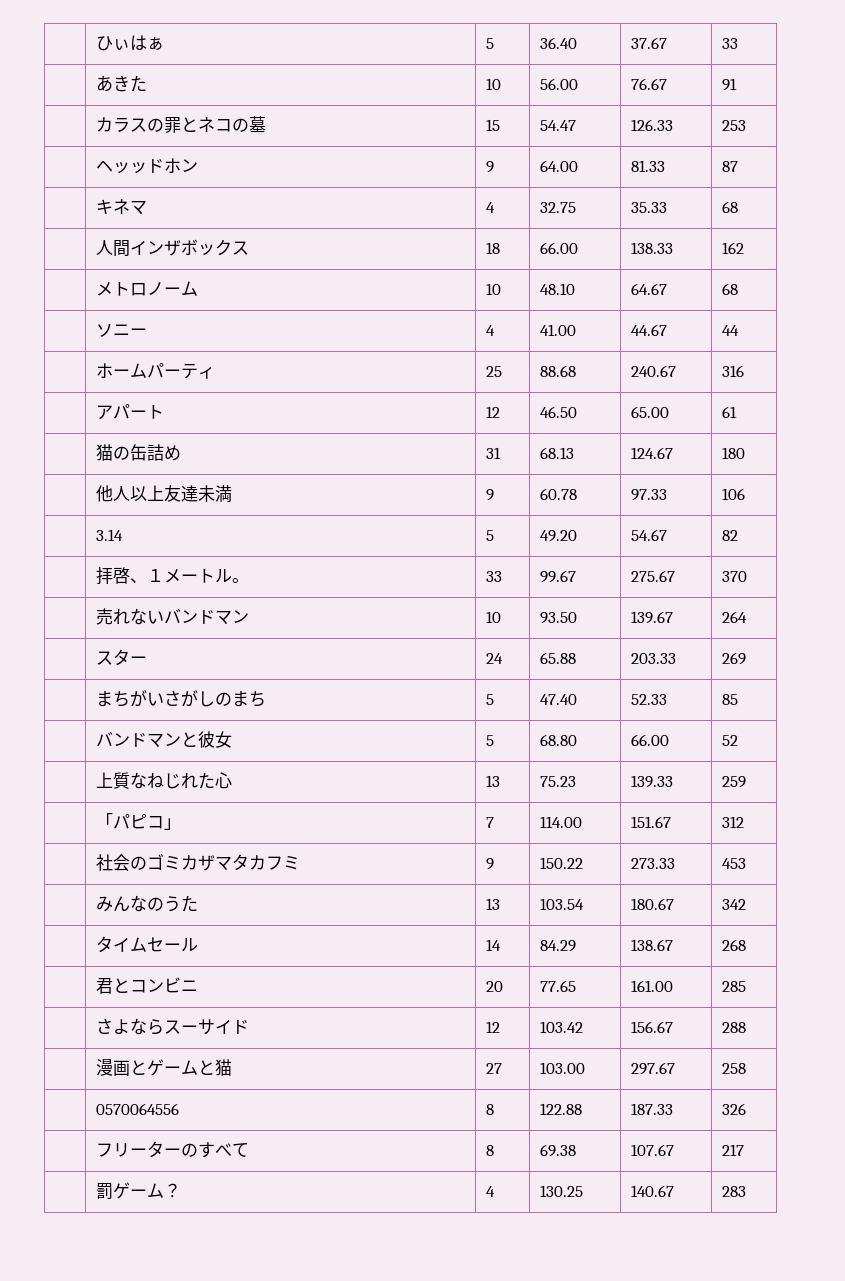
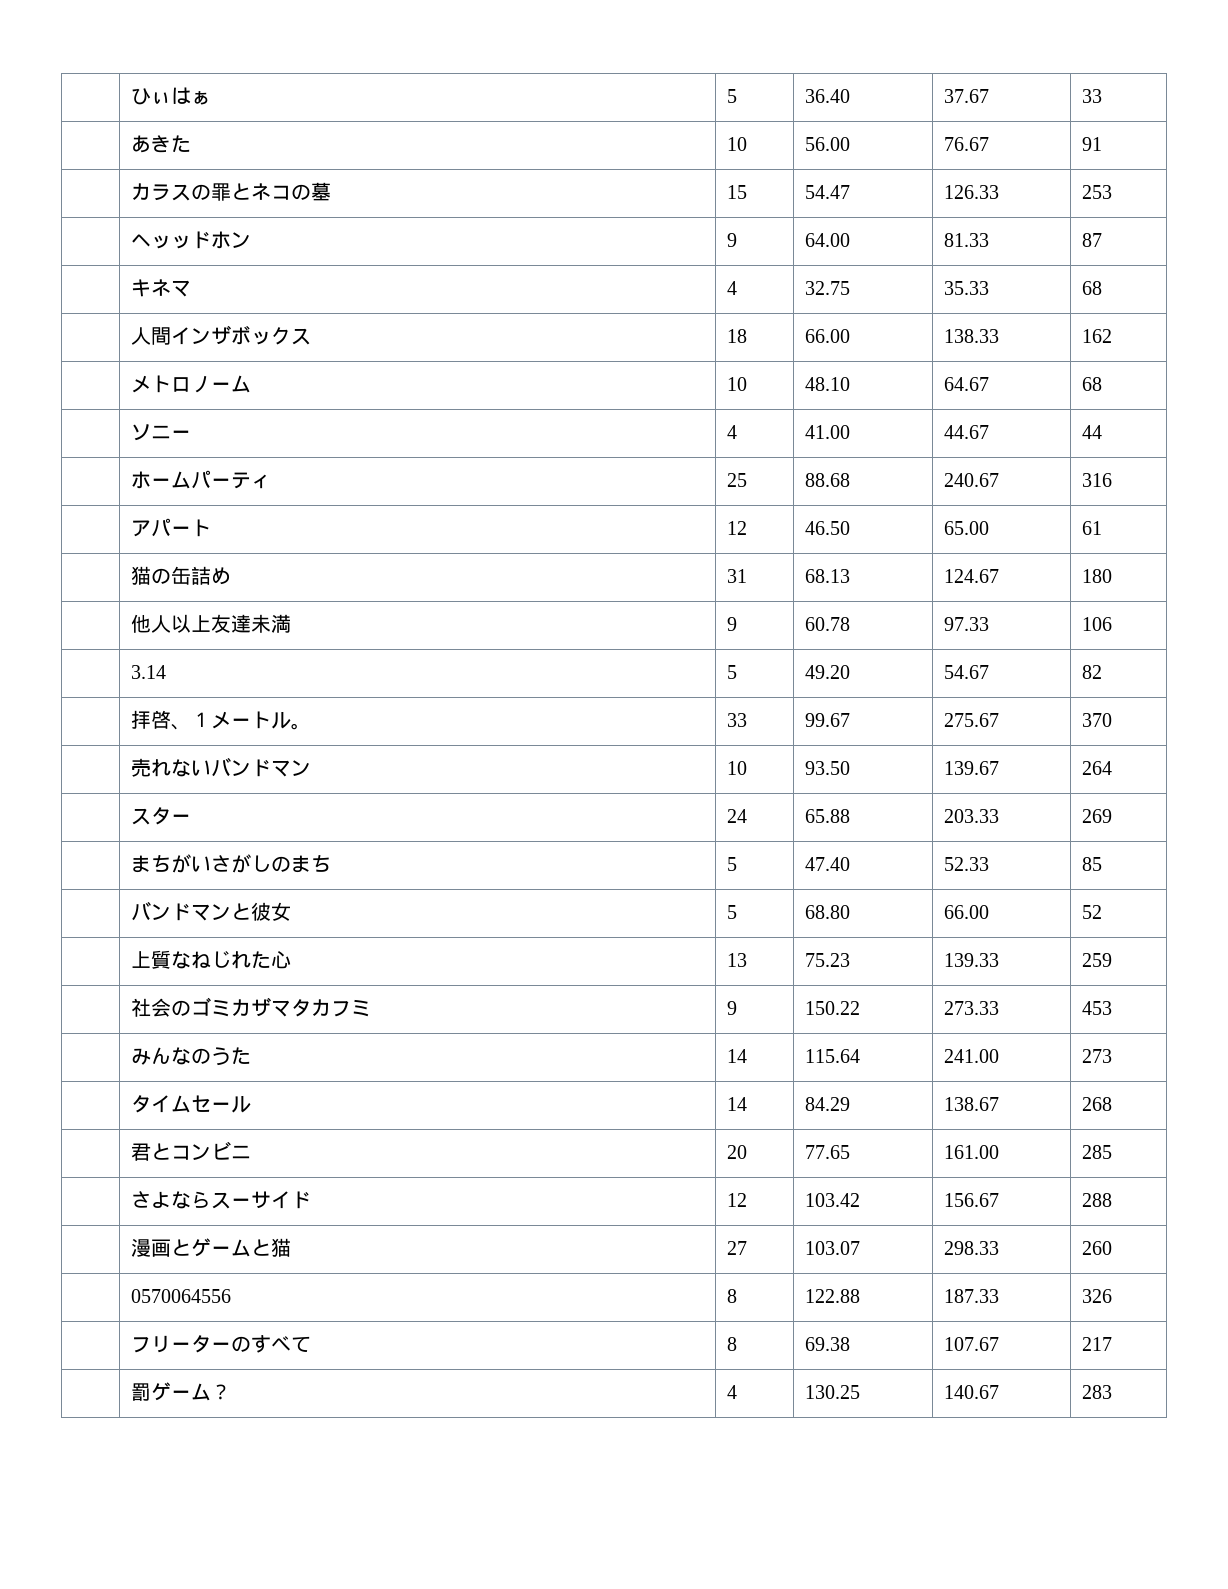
- | 「パピコ」 | 7 | 114.00 | 151.67 | 312
- | みんなのうた | 13 | 103.54 | 180.67 | 342
+ | みんなのうた | 14 | 115.64 | 241.00 | 273
- | 漫画とゲームと猫 | 27 | 103.00 | 297.67 | 258
+ | 漫画とゲームと猫 | 27 | 103.07 | 298.33 | 260

